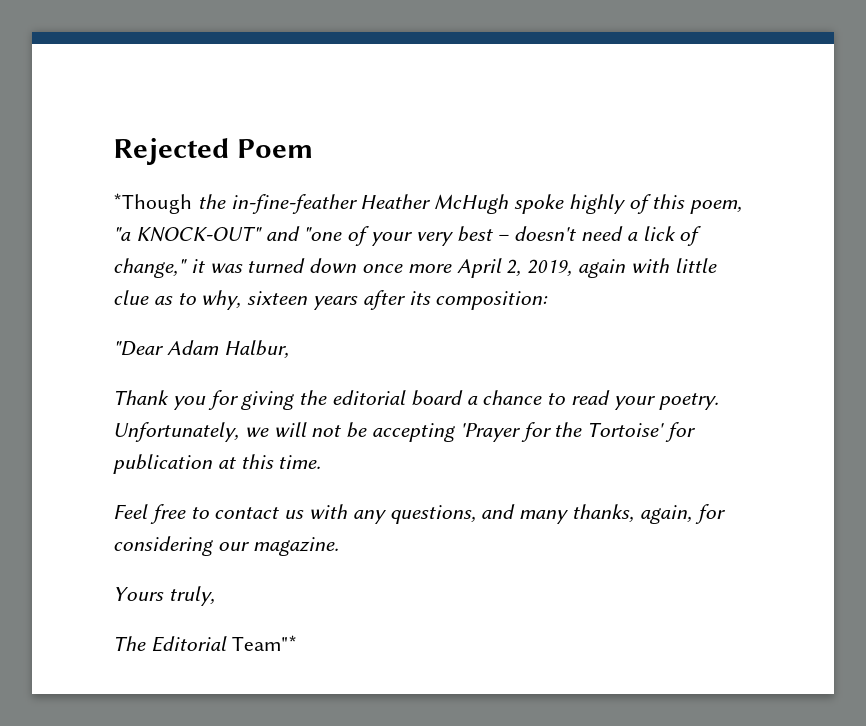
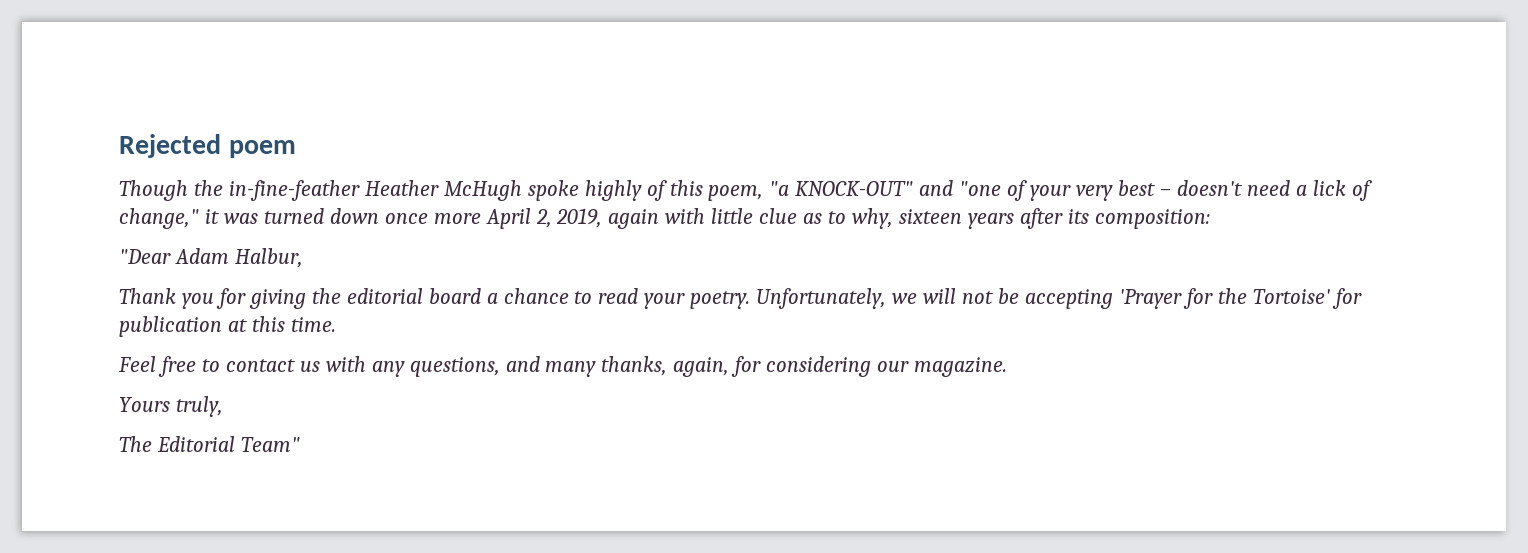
- Rejected Poem
- *Though the in-fine-feather Heather McHugh spoke highly of this poem, "a KNOCK-OUT" and "one of your very best – doesn't need a lick of change," it was turned down once more April 2, 2019, again with little clue as to why, sixteen years after its composition:
+ Rejected poem
+ Though the in-fine-feather Heather McHugh spoke highly of this poem, "a KNOCK-OUT" and "one of your very best – doesn't need a lick of change," it was turned down once more April 2, 2019, again with little clue as to why, sixteen years after its composition:
- The Editorial Team"*
+ The Editorial Team"

